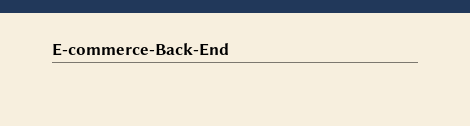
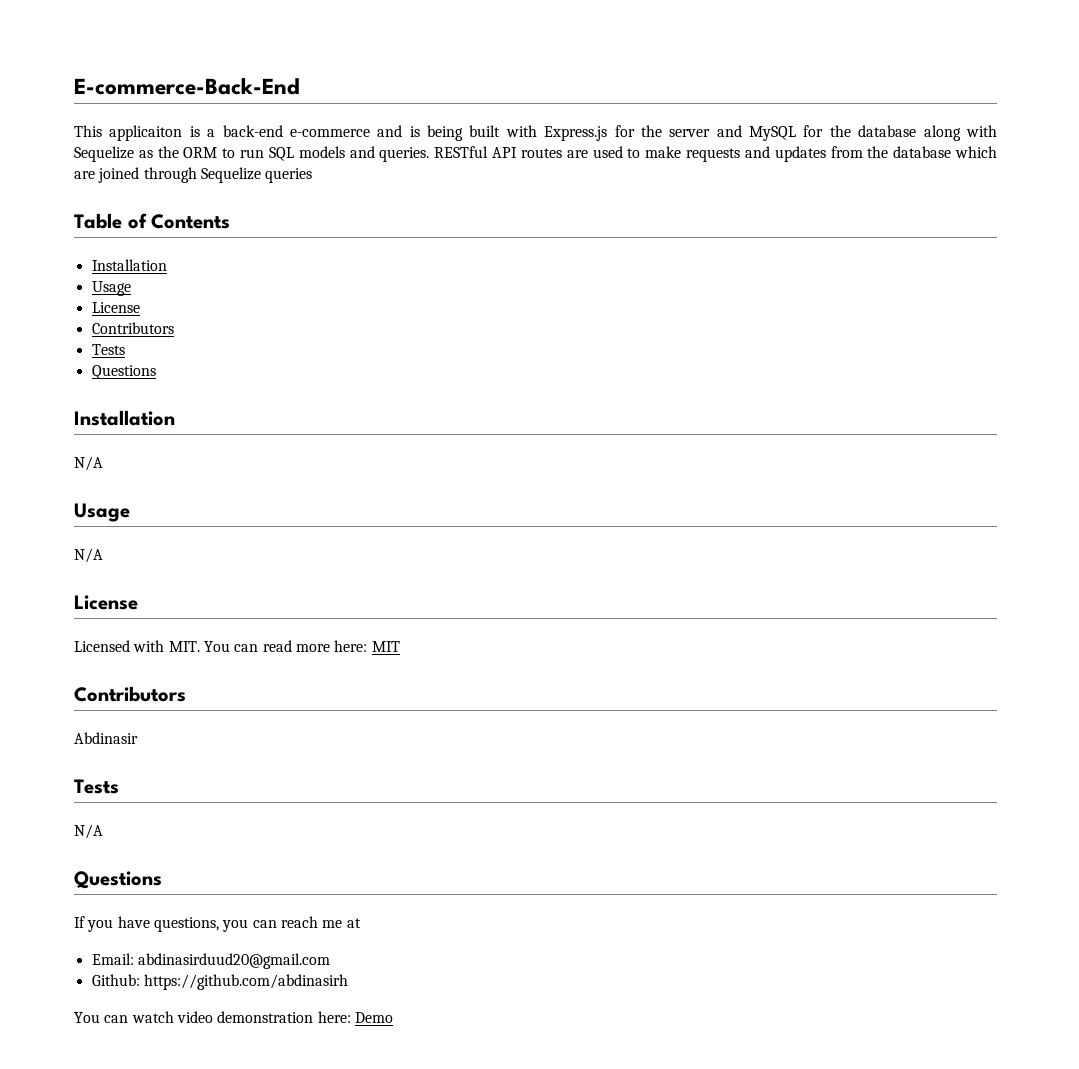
+ This applicaiton is a back-end e-commerce and is being built with Express.js for the server and MySQL for the database along with Sequelize as the ORM to run SQL models and queries. RESTful API routes are used to make requests and updates from the database which are joined through Sequelize queries
+ Table of Contents
+ Installation
+ Usage
+ License
+ Contributors
+ Tests
+ Questions
+ Installation
+ N/A
+ Usage
+ N/A
+ License
+ Licensed with MIT. You can read more here: MIT
+ Contributors
+ Abdinasir
+ Tests
+ N/A
+ Questions
+ If you have questions, you can reach me at
+ Email: abdinasirduud20@gmail.com
+ Github: https://github.com/abdinasirh
+ You can watch video demonstration here: Demo

